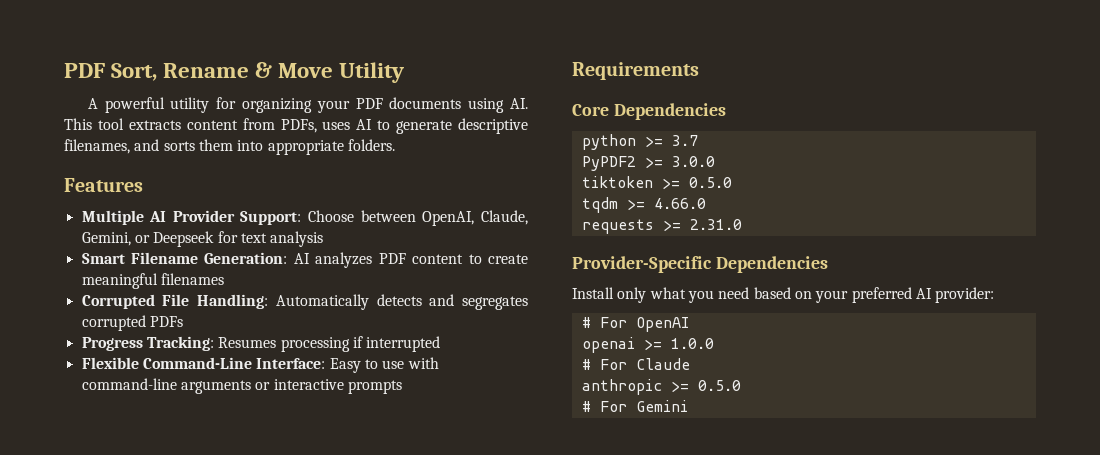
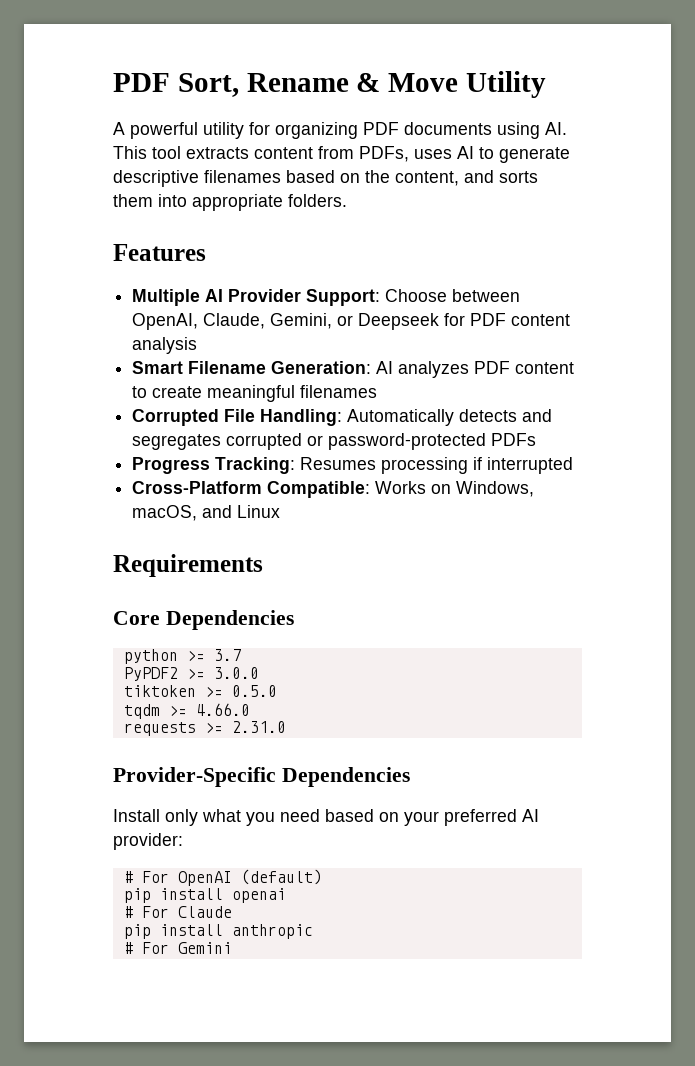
- A powerful utility for organizing your PDF documents using AI. This tool extracts content from PDFs, uses AI to generate descriptive filenames, and sorts them into appropriate folders.
+ A powerful utility for organizing PDF documents using AI. This tool extracts content from PDFs, uses AI to generate descriptive filenames based on the content, and sorts them into appropriate folders.
- Multiple AI Provider Support: Choose between OpenAI, Claude, Gemini, or Deepseek for text analysis
+ Multiple AI Provider Support: Choose between OpenAI, Claude, Gemini, or Deepseek for PDF content analysis
- Corrupted File Handling: Automatically detects and segregates corrupted PDFs
+ Corrupted File Handling: Automatically detects and segregates corrupted or password-protected PDFs
- Flexible Command-Line Interface: Easy to use with command-line arguments or interactive prompts
+ Cross-Platform Compatible: Works on Windows, macOS, and Linux
- # For OpenAI
- openai >= 1.0.0
+ # For OpenAI (default)
+ pip install openai
- anthropic >= 0.5.0
+ pip install anthropic

